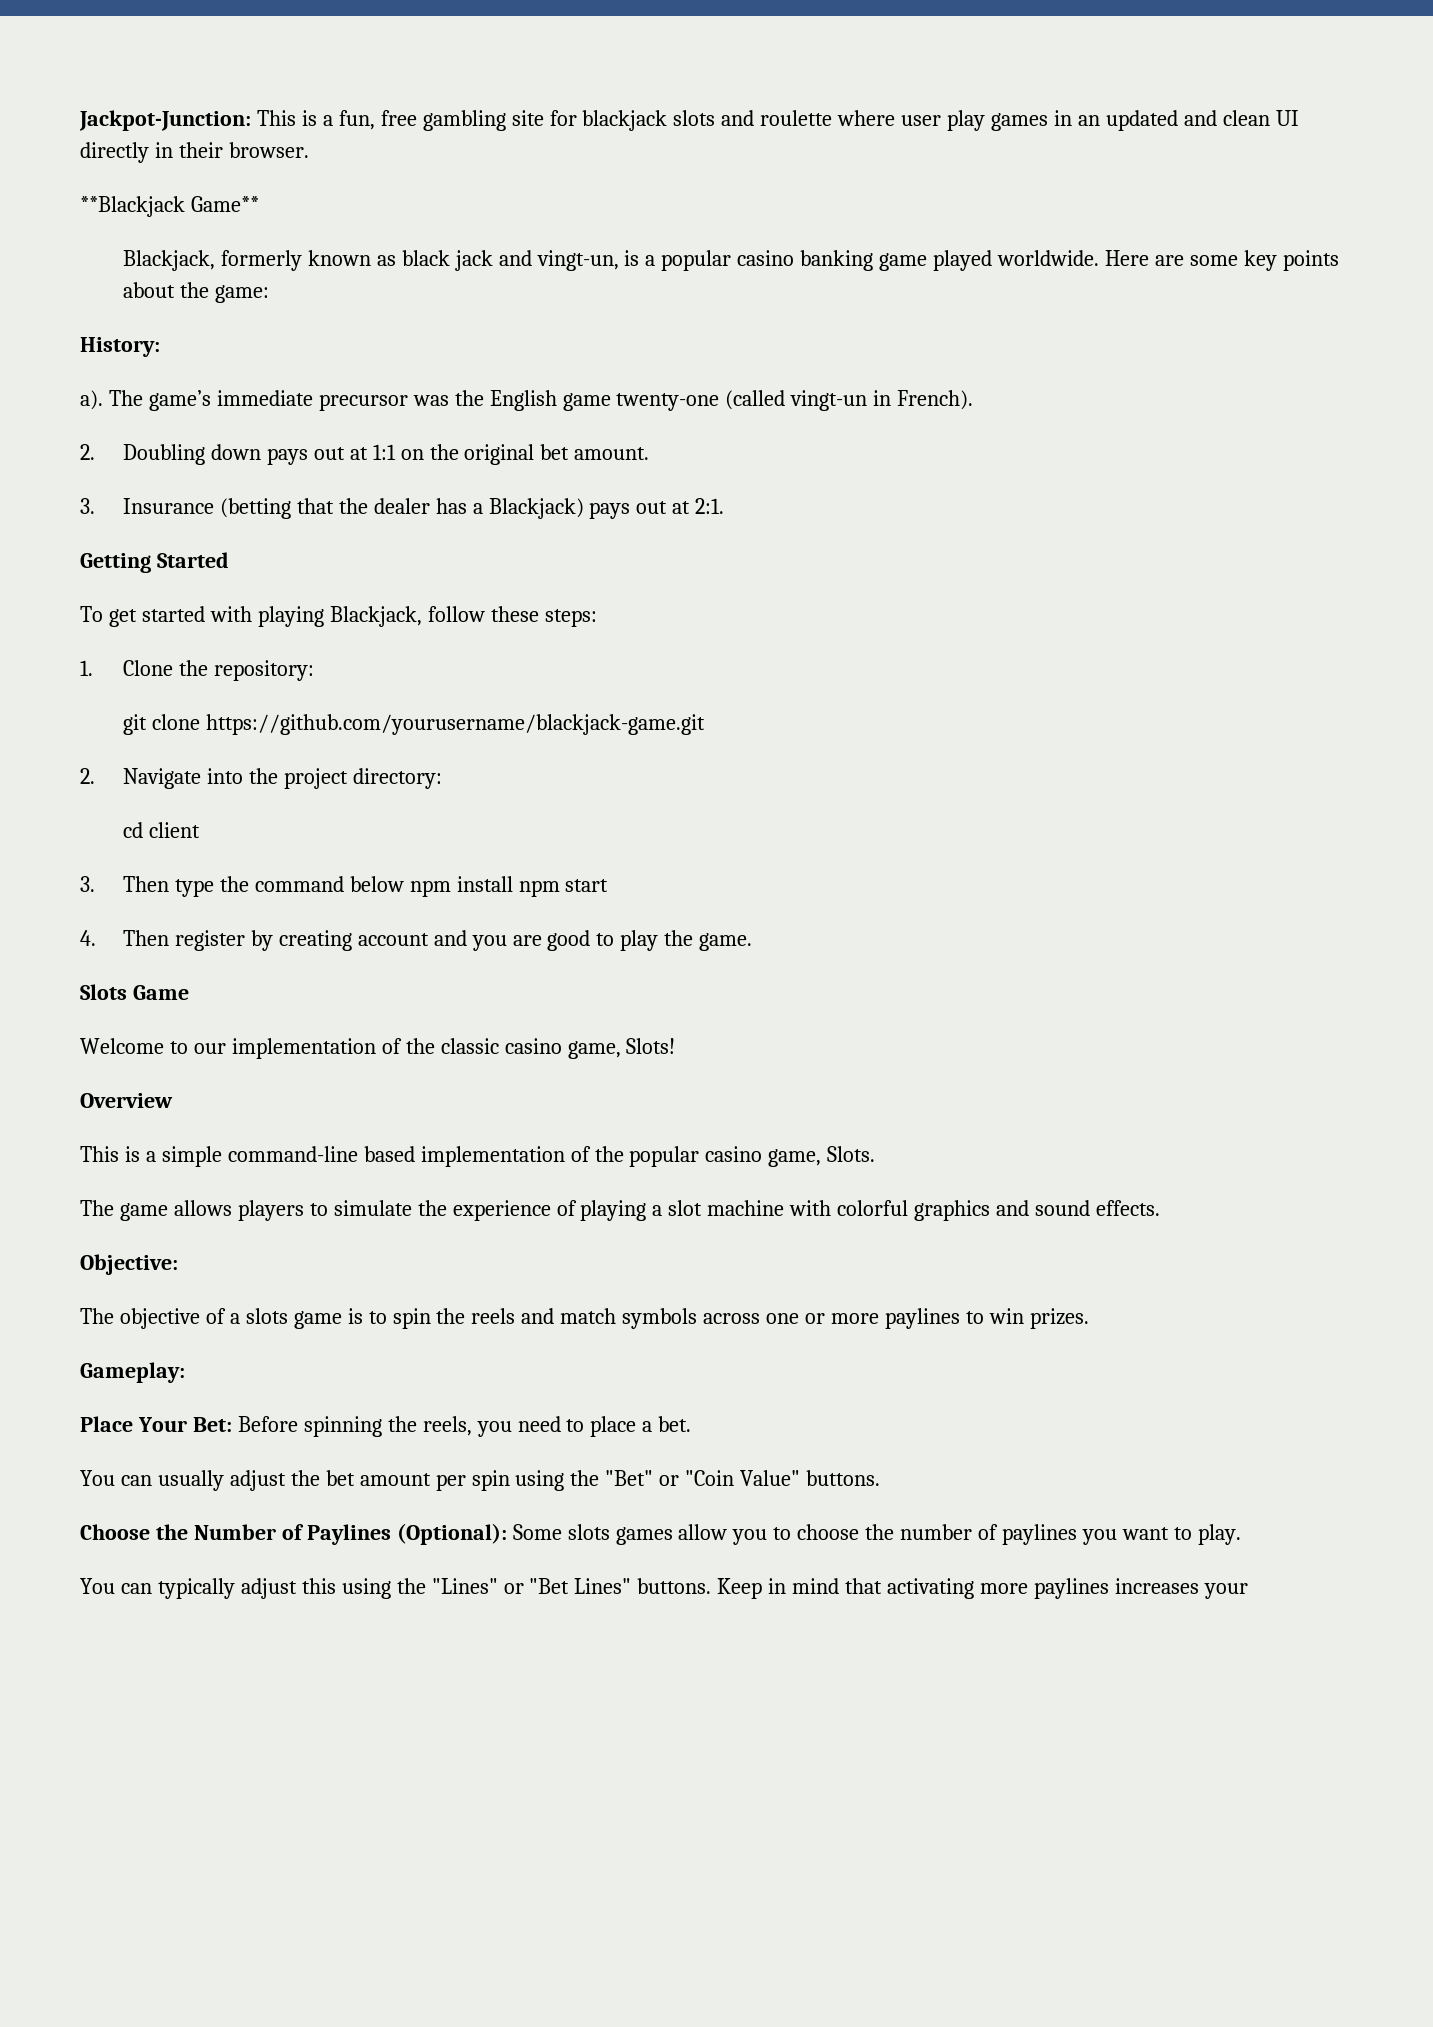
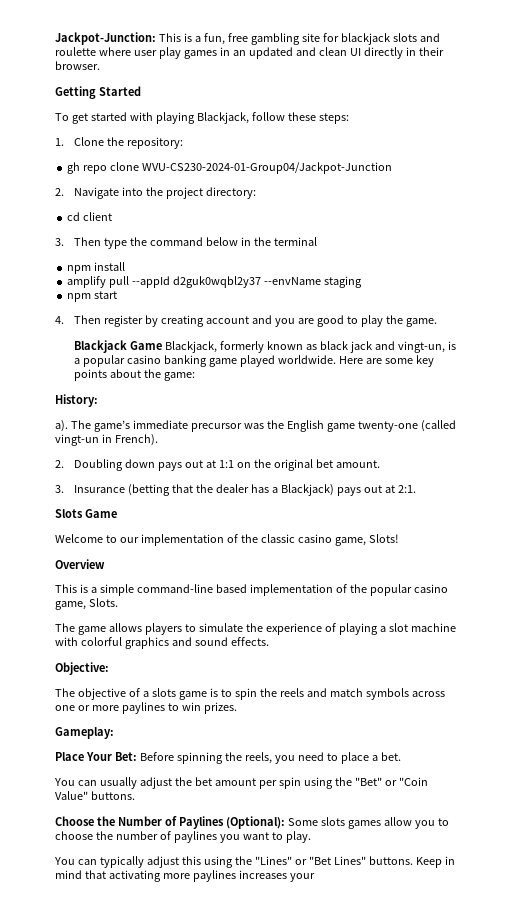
- **Blackjack Game**
- Blackjack, formerly known as black jack and vingt-un, is a popular casino banking game played worldwide.
+ Getting Started
+ To get started with playing Blackjack, follow these steps:
+ 1. Clone the repository:
+ gh repo clone WVU-CS230-2024-01-Group04/Jackpot-Junction
+ 2. Navigate into the project directory:
+ cd client
+ 3. Then type the command below in the terminal
+ npm install
+ amplify pull --appId d2guk0wqbl2y37 --envName staging
+ npm start
+ 4. Then register by creating account and you are good to play the game.
+ Blackjack Game Blackjack, formerly known as black jack and vingt-un, is a popular casino banking game played worldwide.
- Getting Started
- To get started with playing Blackjack, follow these steps:
- 1. Clone the repository:
- git clone https://github.com/yourusername/blackjack-game.git
- 2. Navigate into the project directory:
- cd client
- 3. Then type the command below npm install npm start
- 4. Then register by creating account and you are good to play the game.

